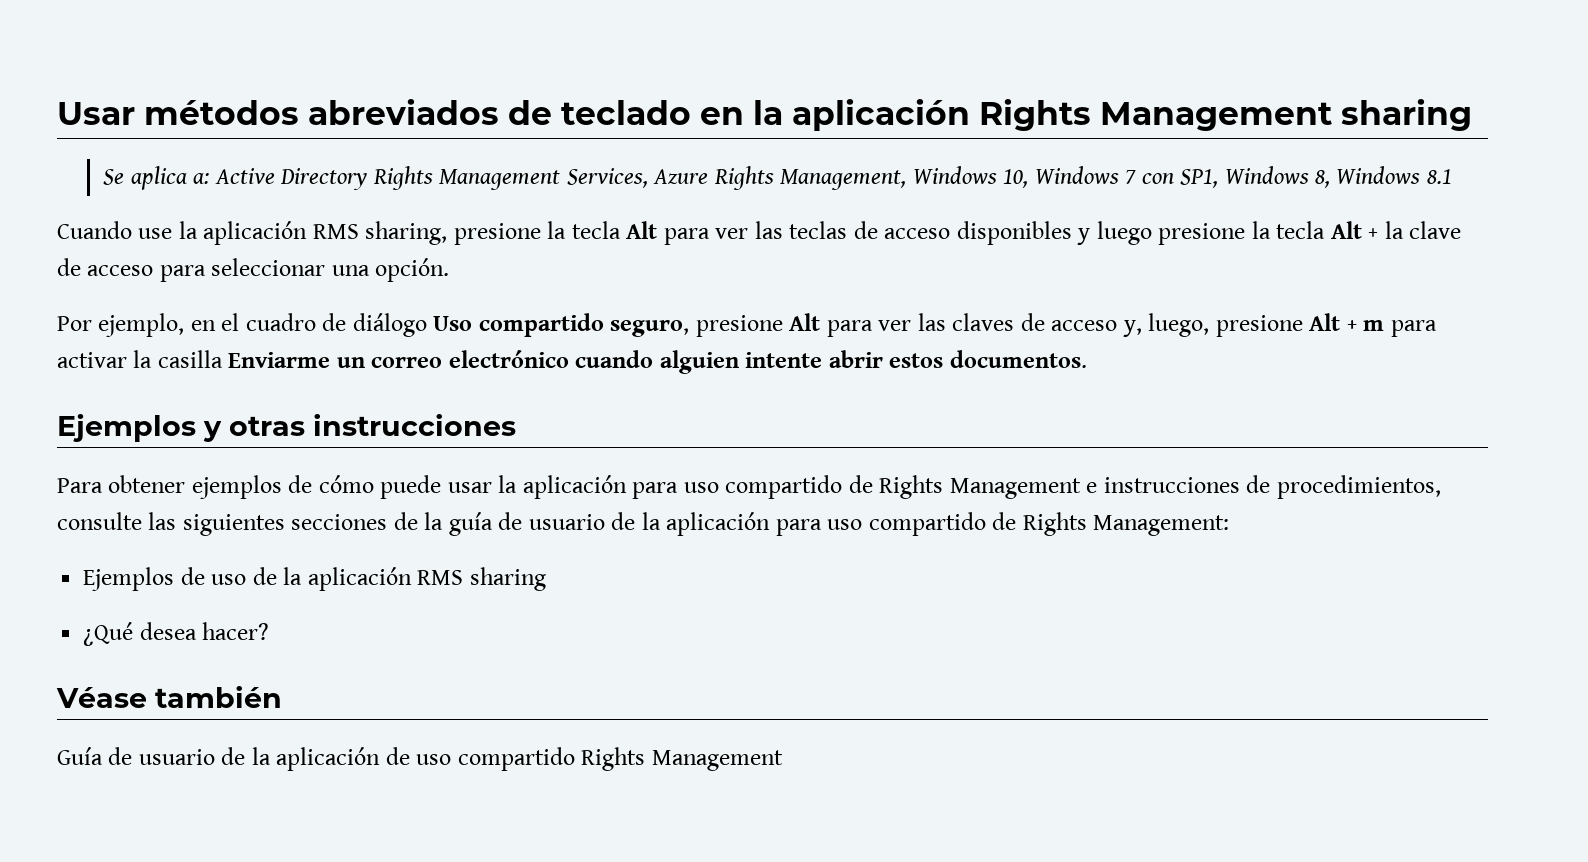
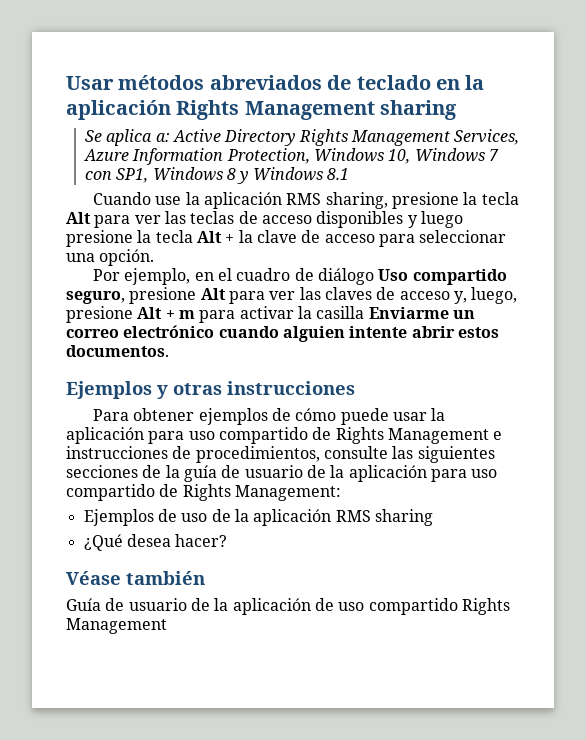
- Se aplica a: Active Directory Rights Management Services, Azure Rights Management, Windows 10, Windows 7 con SP1, Windows 8, Windows 8.1
+ Se aplica a: Active Directory Rights Management Services, Azure Information Protection, Windows 10, Windows 7 con SP1, Windows 8 y Windows 8.1

